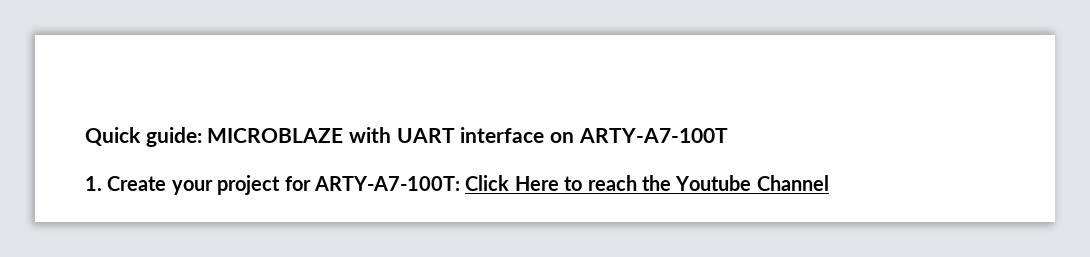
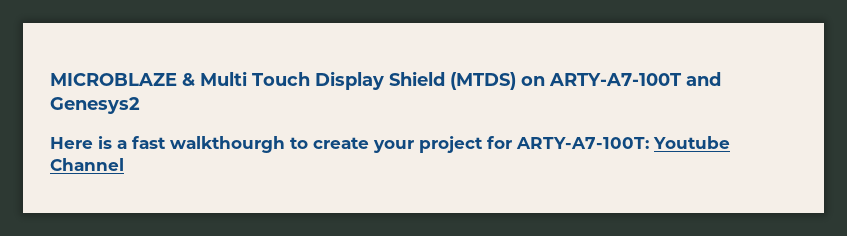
- Quick guide: MICROBLAZE with UART interface on ARTY-A7-100T
- 1. Create your project for ARTY-A7-100T: Click Here to reach the Youtube Channel
+ MICROBLAZE & Multi Touch Display Shield (MTDS) on ARTY-A7-100T and Genesys2
+ Here is a fast walkthourgh to create your project for ARTY-A7-100T: Youtube Channel

